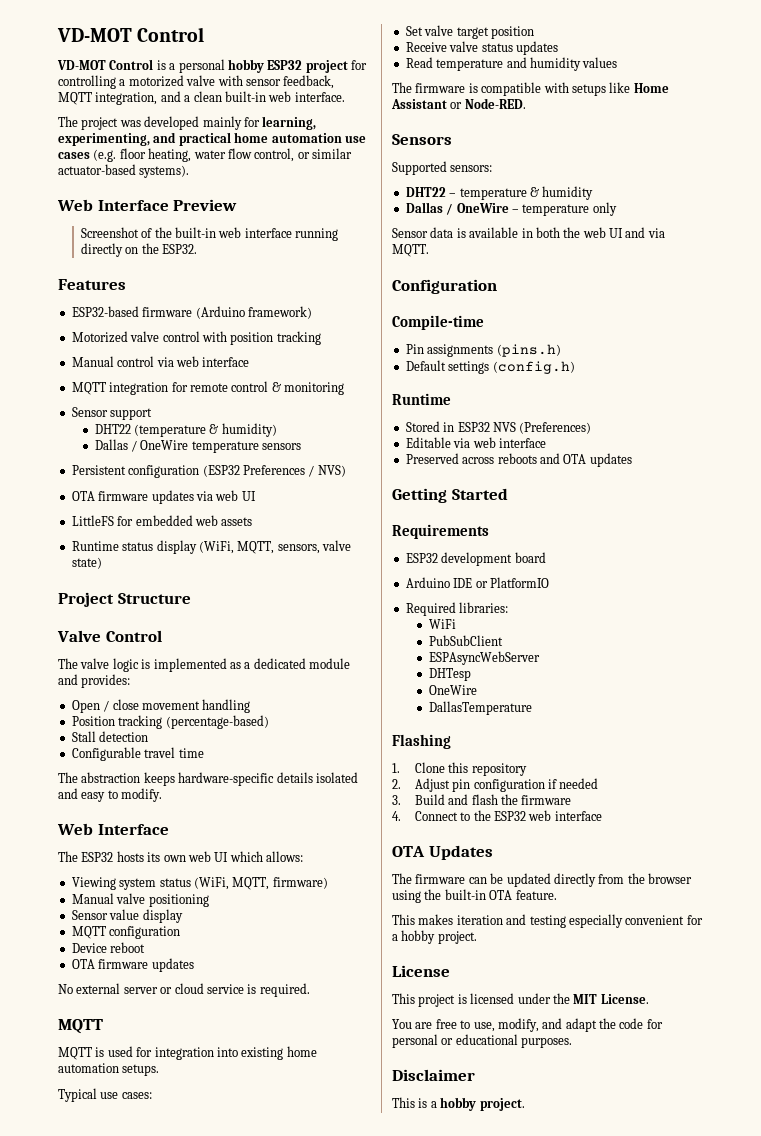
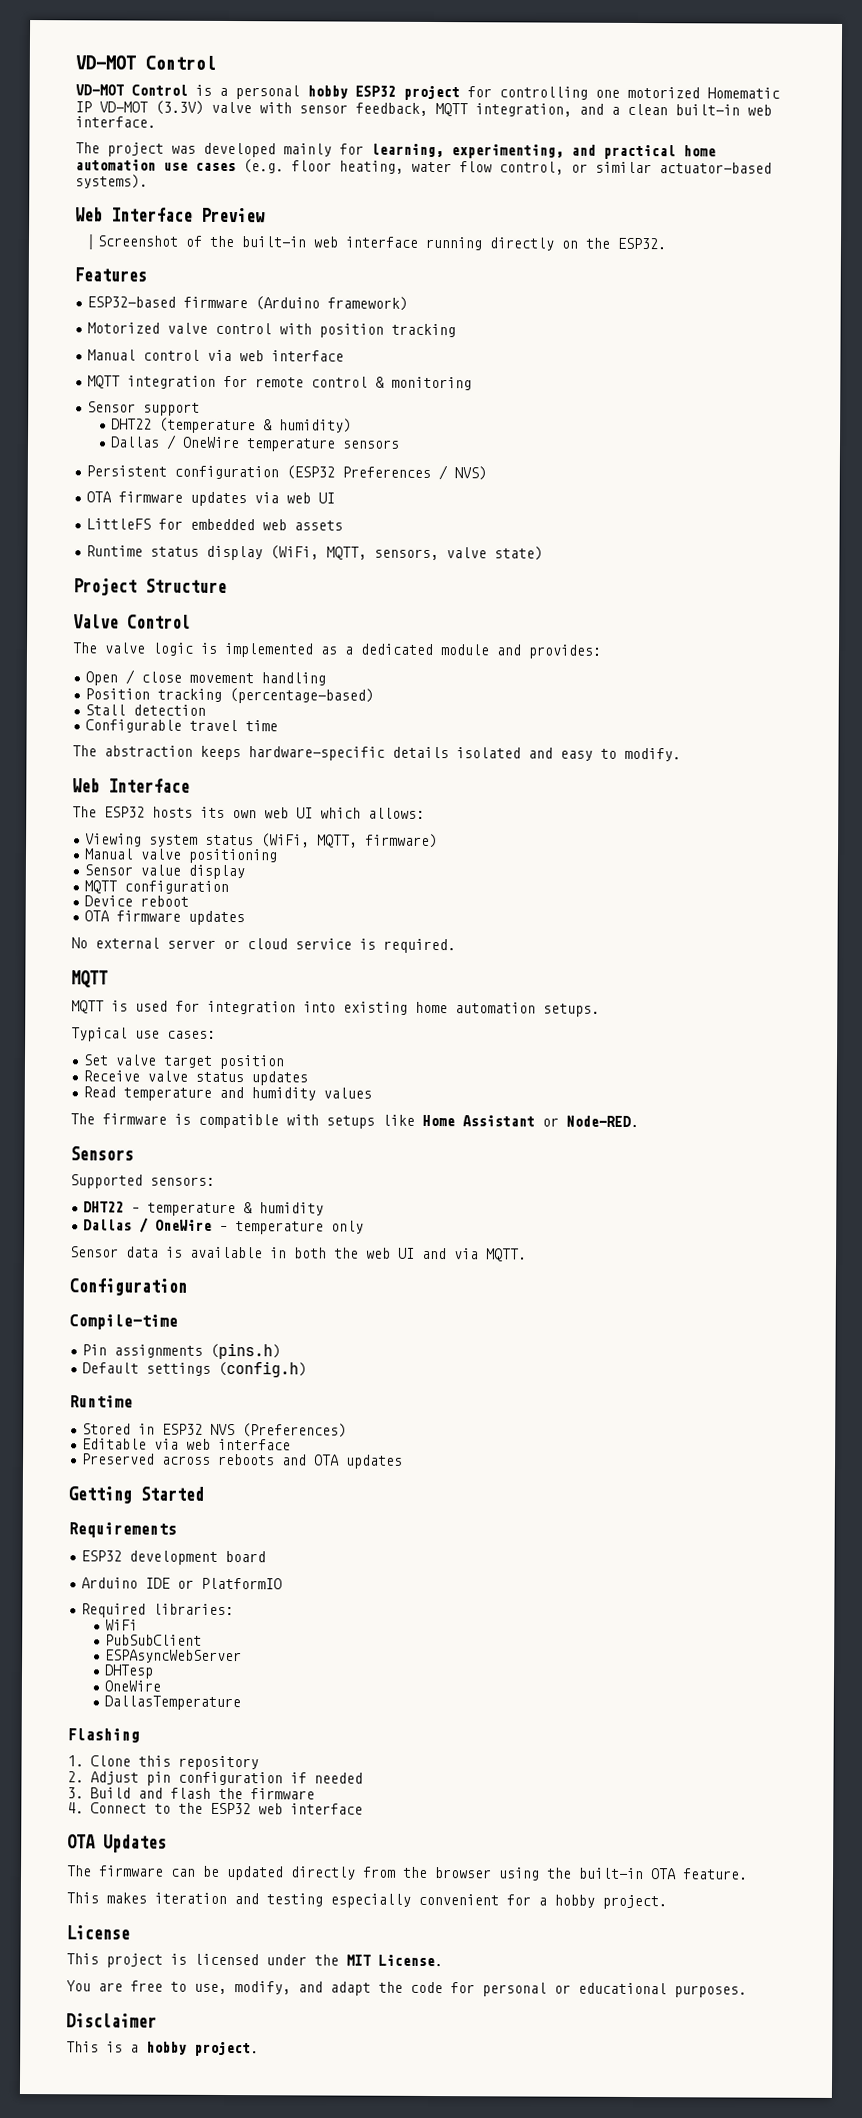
- VD-MOT Control is a personal hobby ESP32 project for controlling a motorized valve with sensor feedback, MQTT integration, and a clean built-in web interface.
+ VD-MOT Control is a personal hobby ESP32 project for controlling one motorized Homematic IP VD-MOT (3.3V) valve with sensor feedback, MQTT integration, and a clean built-in web interface.

